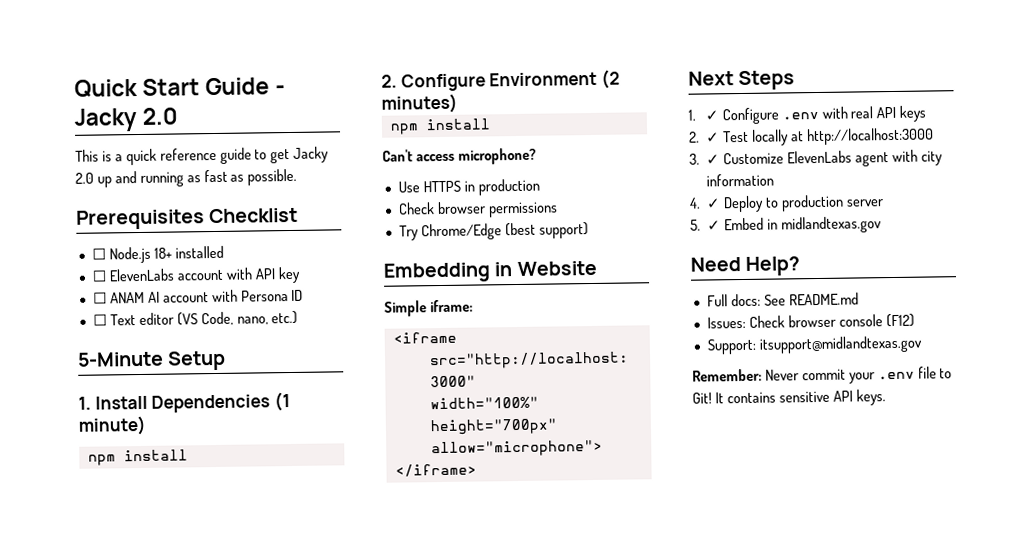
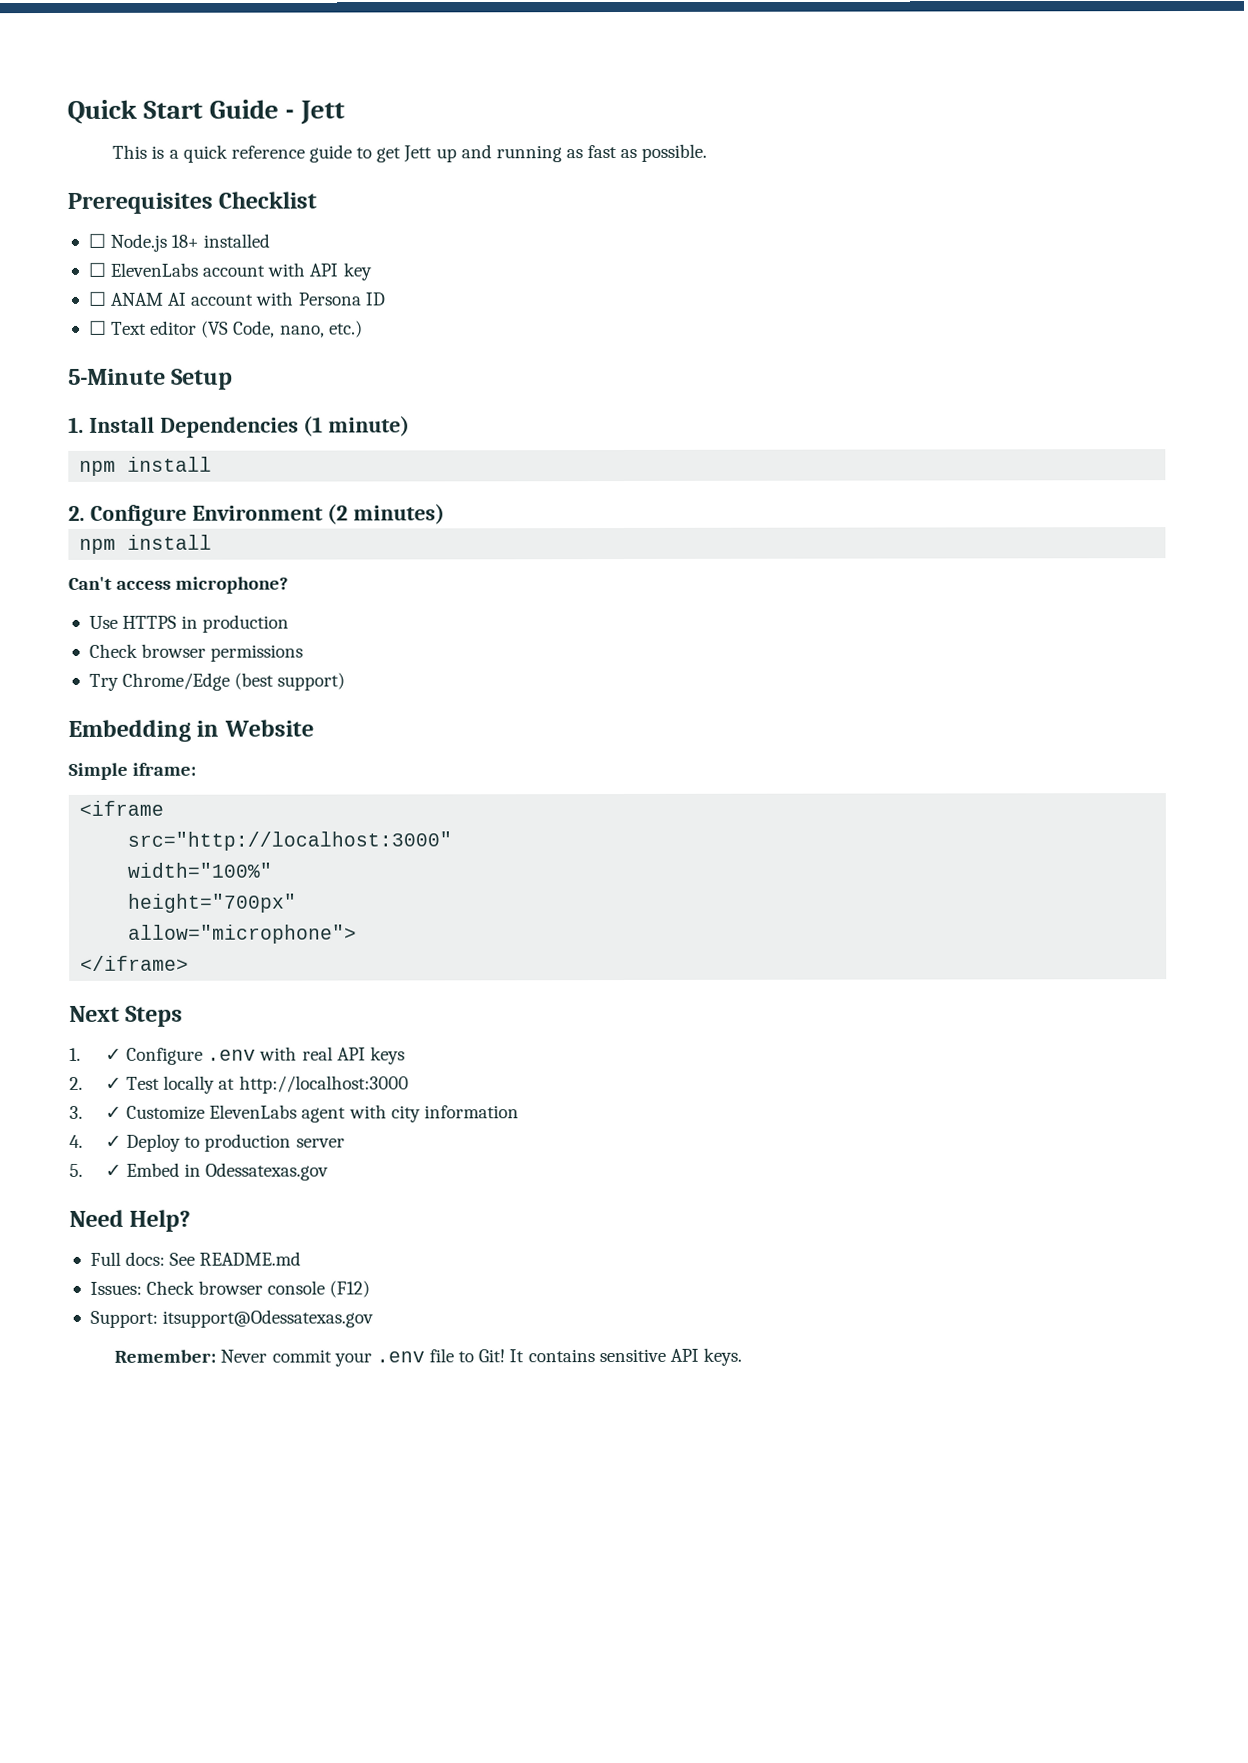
- Quick Start Guide - Jacky 2.0
+ Quick Start Guide - Jett
- This is a quick reference guide to get Jacky 2.0 up and running as fast as possible.
+ This is a quick reference guide to get Jett up and running as fast as possible.
- 5. ✓ Embed in midlandtexas.gov
+ 5. ✓ Embed in Odessatexas.gov
- Support: itsupport@midlandtexas.gov
+ Support: itsupport@Odessatexas.gov

